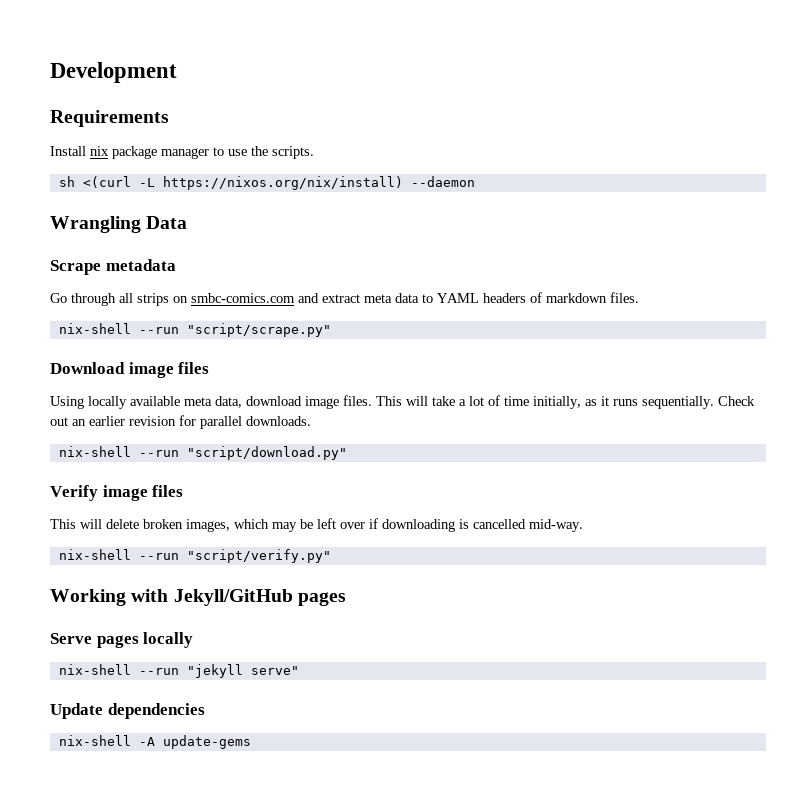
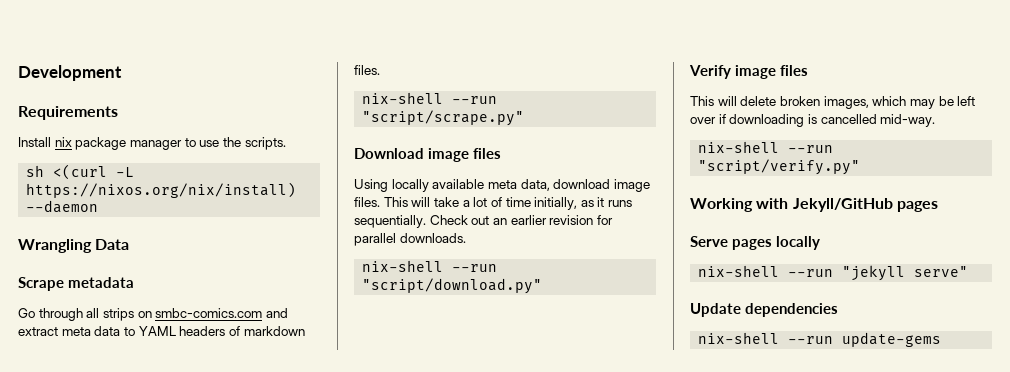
- nix-shell -A update-gems
+ nix-shell --run update-gems

